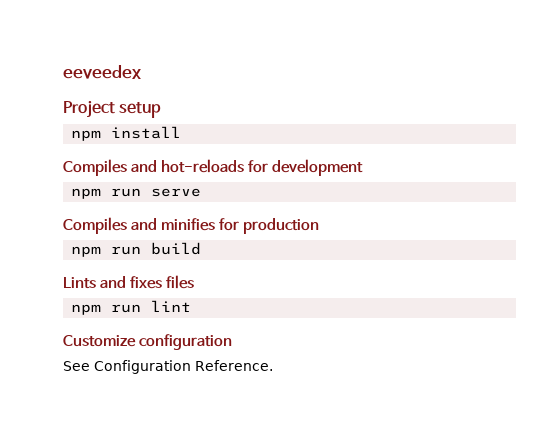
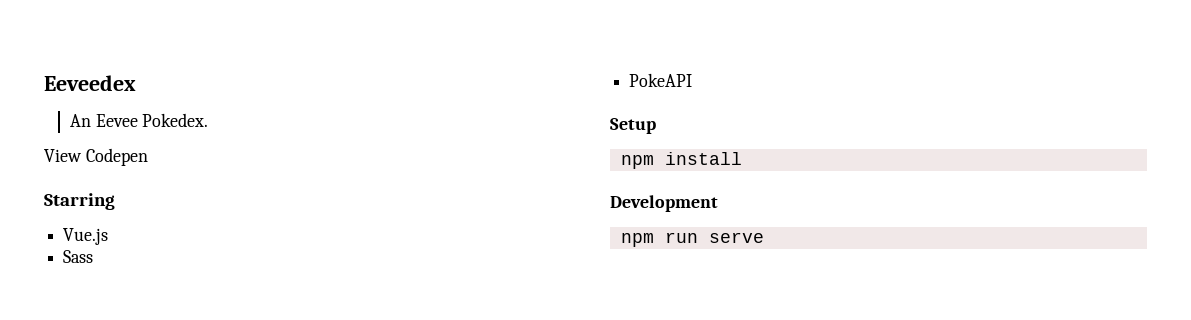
- eeveedex
- Project setup
+ Eeveedex
+ An Eevee Pokedex.
+ View Codepen
+ Starring
+ Vue.js
+ Sass
+ PokeAPI
+ Setup
  npm install
- Compiles and hot-reloads for development
+ Development
  npm run serve
- Compiles and minifies for production
- npm run build
- Lints and fixes files
- npm run lint
- Customize configuration
- See Configuration Reference.

